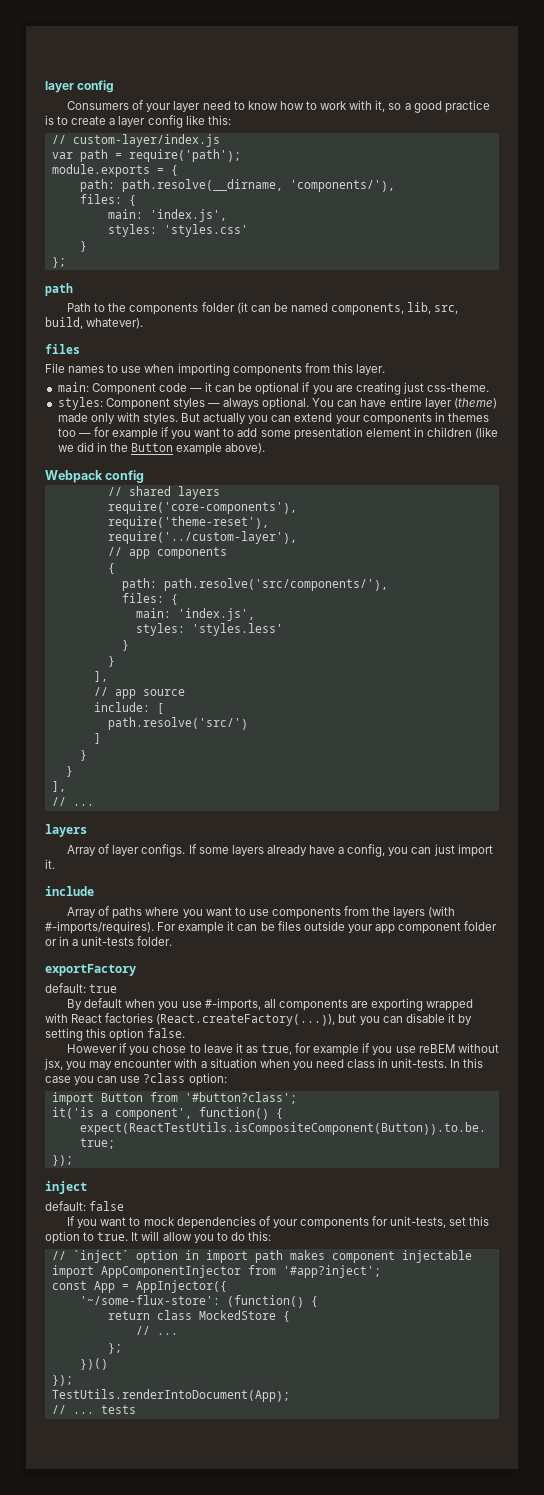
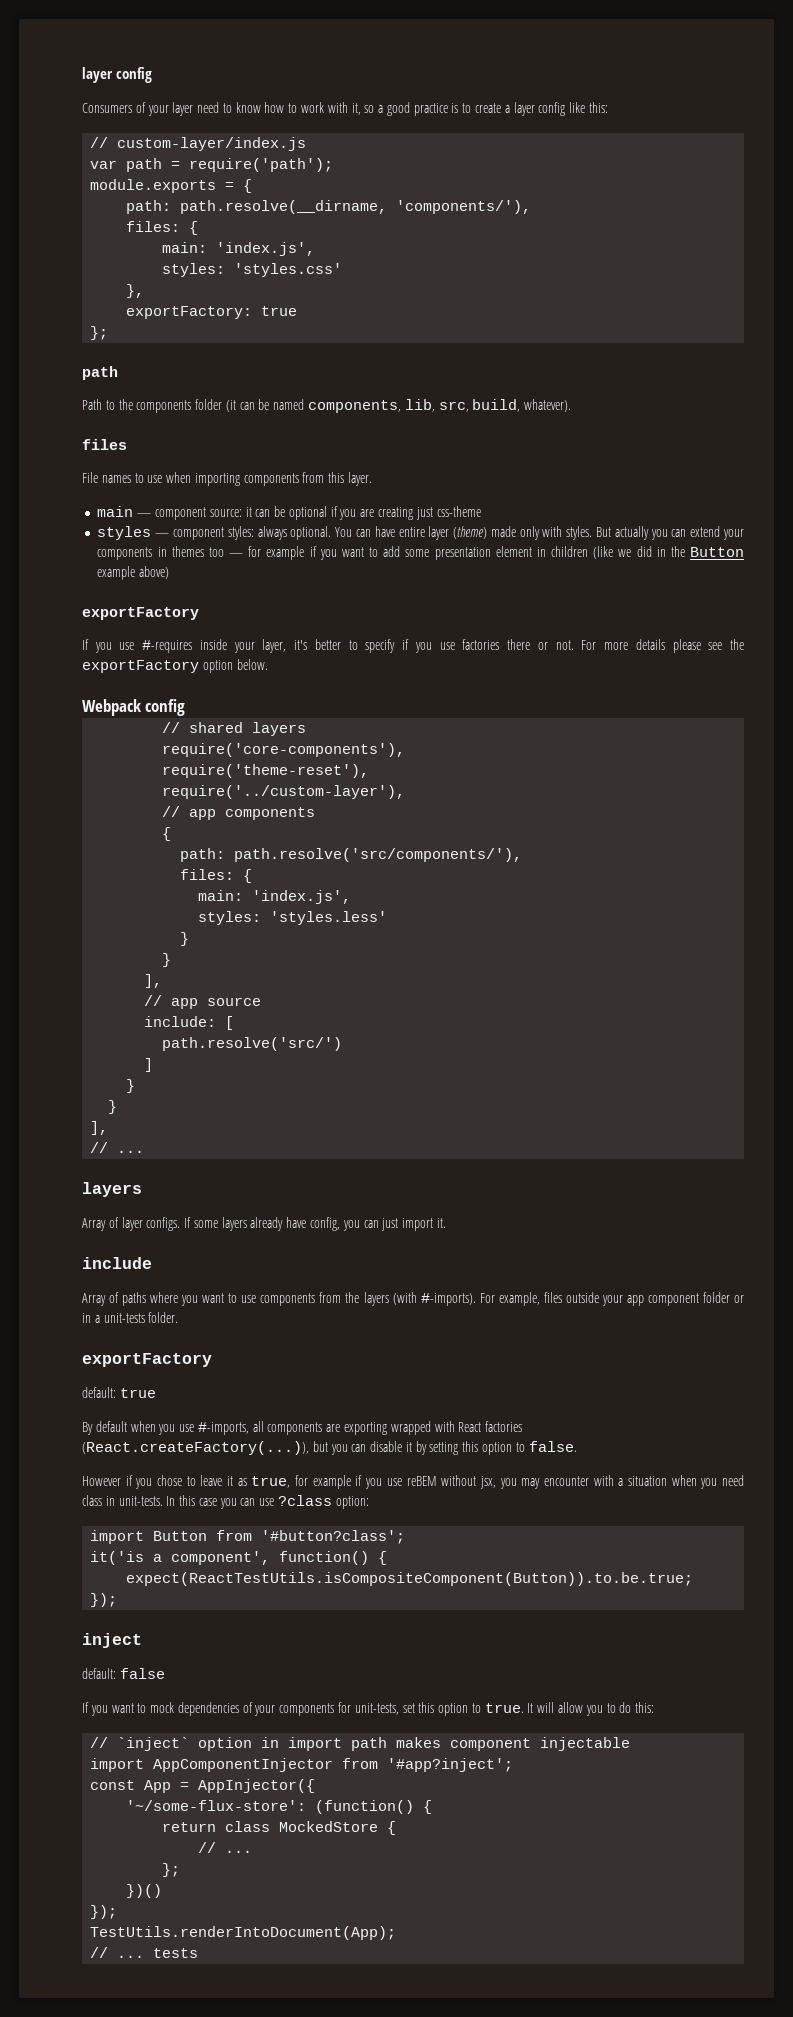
  styles: 'styles.css'
- }
+ },
+ exportFactory: true
- main: Component code — it can be optional if you are creating just css-theme.
- styles: Component styles — always optional.
+ main — component source: it can be optional if you are creating just css-theme
+ styles — component styles: always optional.
- But actually you can extend your components in themes too — for example if you want to add some presentation element in children (like we did in the Button example above).
+ But actually you can extend your components in themes too — for example if you want to add some presentation element in children (like we did in the Button example above)
+ exportFactory
+ If you use #-requires inside your layer, it's better to specify if you use factories there or not. For more details please see the exportFactory option below.
- If some layers already have a config, you can just import it.
+ If some layers already have config, you can just import it.
- Array of paths where you want to use components from the layers (with #-imports/requires). For example it can be files outside your app component folder or in a unit-tests folder.
+ Array of paths where you want to use components from the layers (with #-imports). For example, files outside your app component folder or in a unit-tests folder.
- By default when you use #-imports, all components are exporting wrapped with React factories (React.createFactory(...)), but you can disable it by setting this option false.
+ By default when you use #-imports, all components are exporting wrapped with React factories (React.createFactory(...)), but you can disable it by setting this option to false.

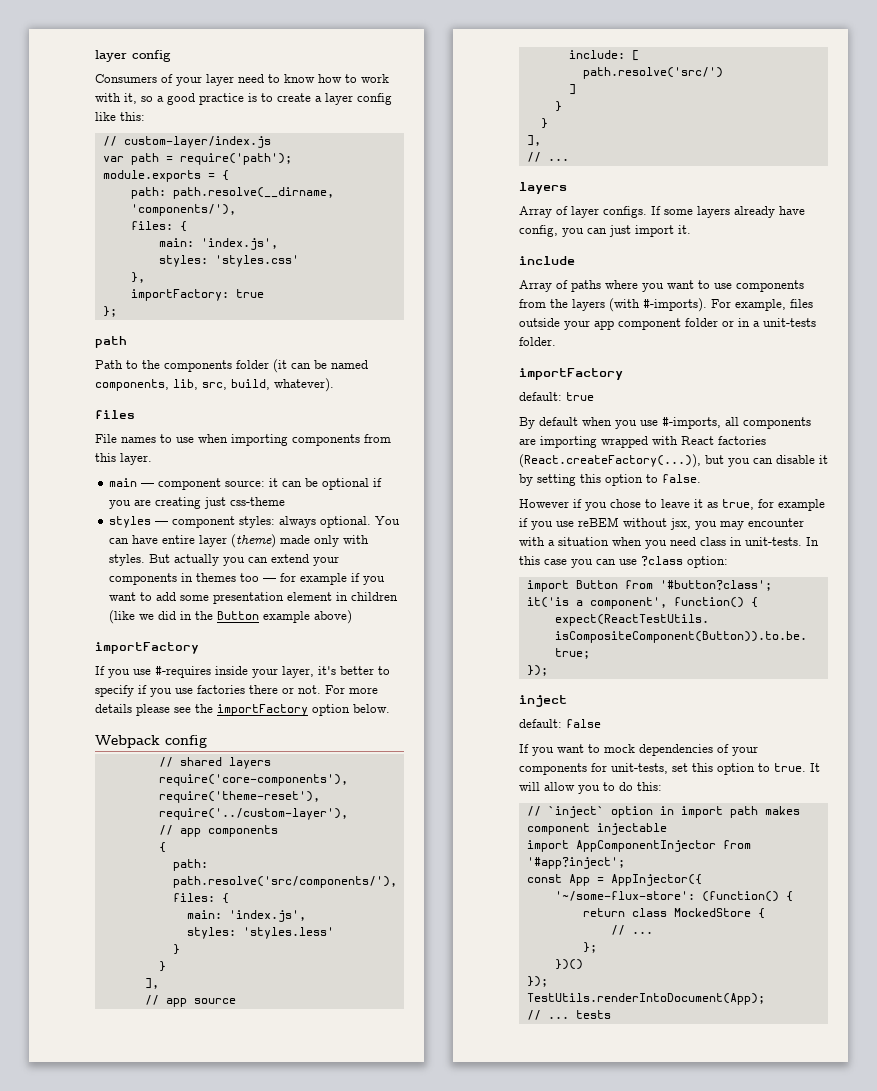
- exportFactory: true
+ importFactory: true
  But actually you can extend your components in themes too — for example if you want to add some presentation element in children (like we did in the Button example above)
- exportFactory
+ importFactory
- For more details please see the exportFactory option below.
+ For more details please see the importFactory option below.
  For example, files outside your app component folder or in a unit-tests folder.
- exportFactory
+ importFactory
- By default when you use #-imports, all components are exporting wrapped with React factories (React.createFactory(...)), but you can disable it by setting this option to false.
+ By default when you use #-imports, all components are importing wrapped with React factories (React.createFactory(...)), but you can disable it by setting this option to false.

